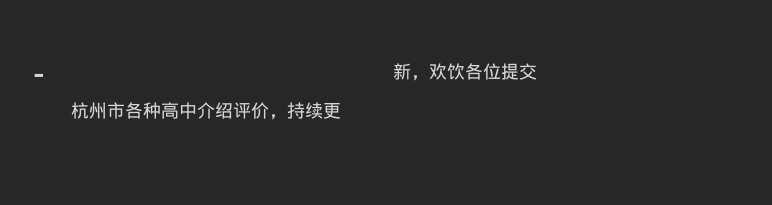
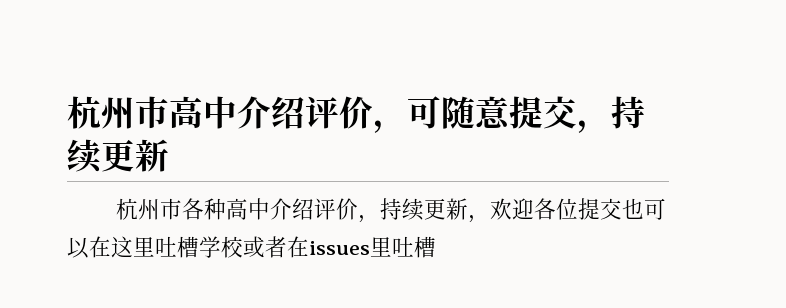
- -
+ 杭州市高中介绍评价，可随意提交，持续更新
- 杭州市各种高中介绍评价，持续更新，欢饮各位提交
+ 杭州市各种高中介绍评价，持续更新，欢迎各位提交也可以在这里吐槽学校或者在issues里吐槽

